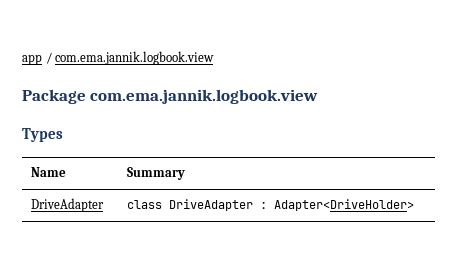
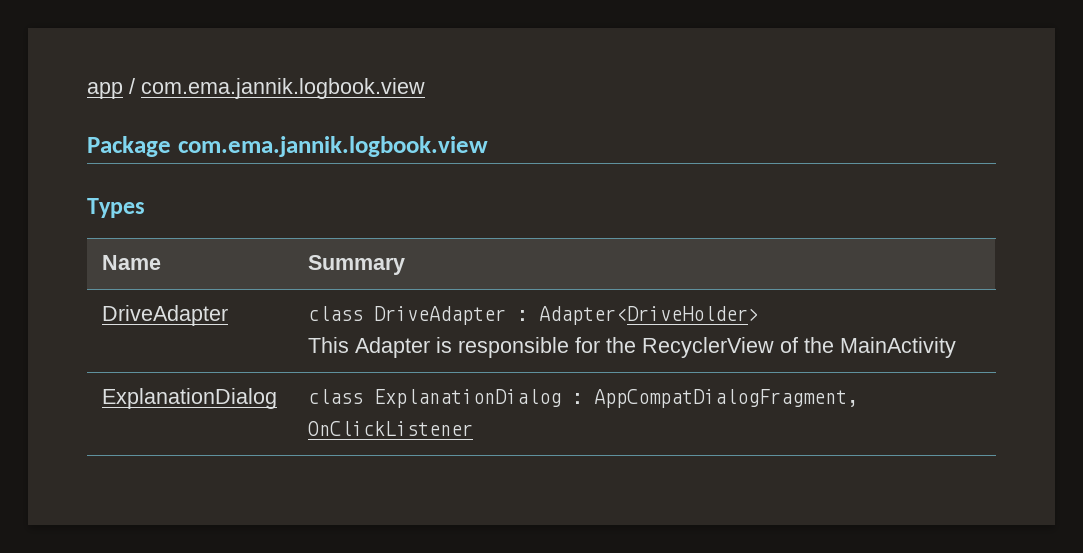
  DriveAdapter | class DriveAdapter : Adapter<DriveHolder>
+ This Adapter is responsible for the RecyclerView of the MainActivity
+ ExplanationDialog | class ExplanationDialog : AppCompatDialogFragment, OnClickListener

